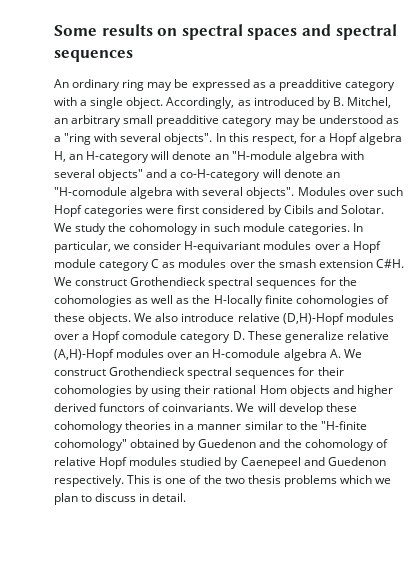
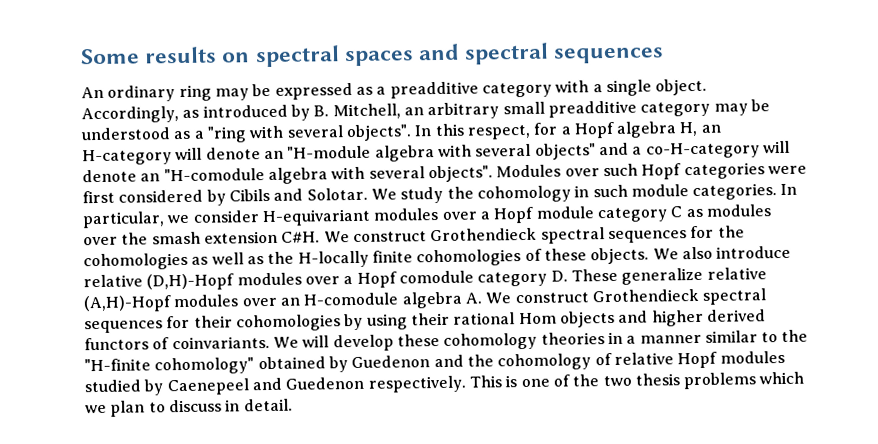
- Accordingly, as introduced by B. Mitchel, an arbitrary small preadditive category may be understood as a "ring with several objects".
+ Accordingly, as introduced by B. Mitchell, an arbitrary small preadditive category may be understood as a "ring with several objects".

